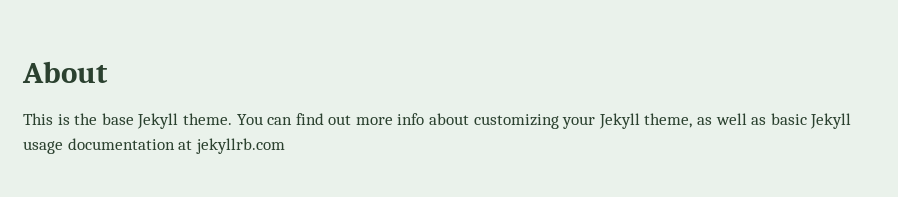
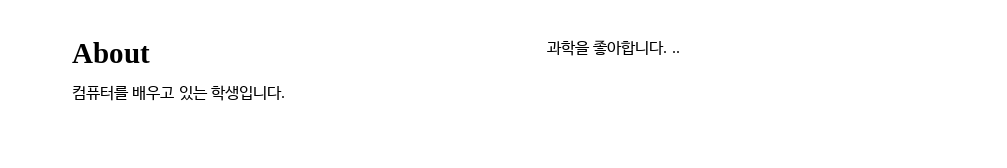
- This is the base Jekyll theme. You can find out more info about customizing your Jekyll theme, as well as basic Jekyll usage documentation at jekyllrb.com
+ 컴퓨터를 배우고 있는 학생입니다.
+ 과학을 좋아합니다. ..

